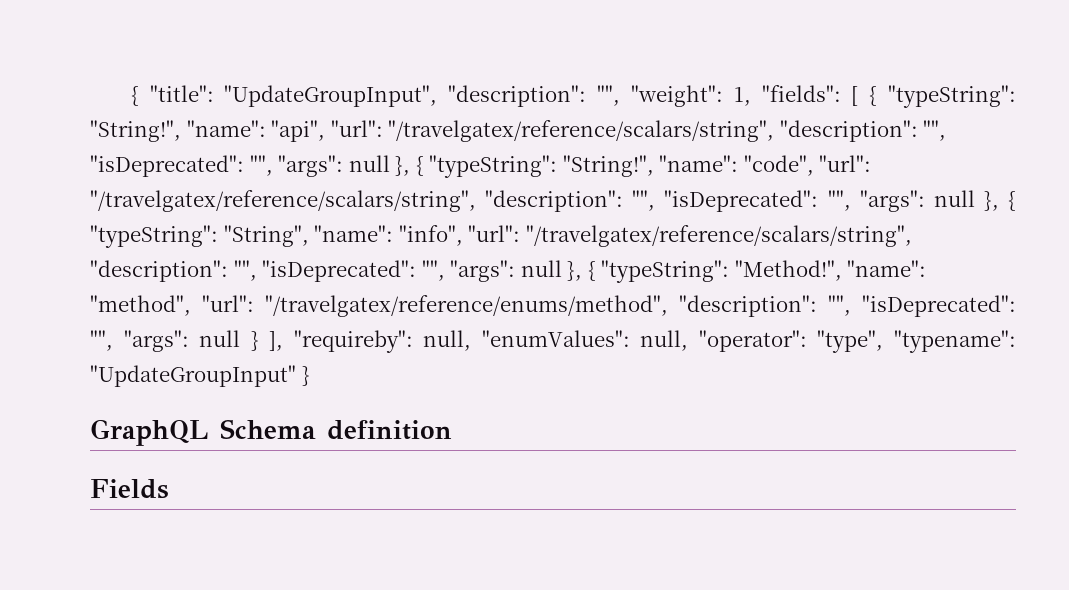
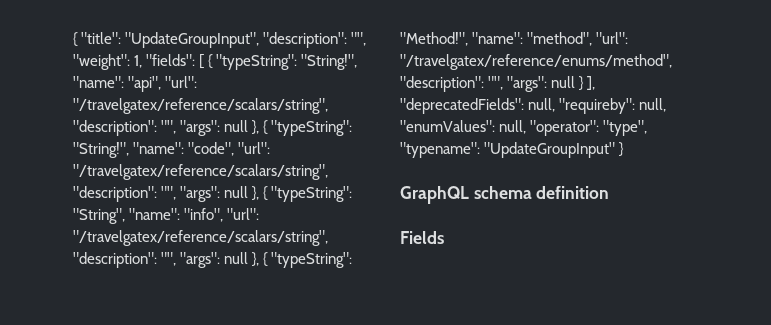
- "api", "url": "/travelgatex/reference/scalars/string", "description": "", "isDeprecated": "", "args":
+ "api", "url": "/travelgatex/reference/scalars/string", "description": "", "args":
- "code", "url": "/travelgatex/reference/scalars/string", "description": "", "isDeprecated": "", "args":
+ "code", "url": "/travelgatex/reference/scalars/string", "description": "", "args":
- "info", "url": "/travelgatex/reference/scalars/string", "description": "", "isDeprecated": "", "args":
+ "info", "url": "/travelgatex/reference/scalars/string", "description": "", "args":
- "/travelgatex/reference/enums/method", "description": "", "isDeprecated": "", "args":
+ "/travelgatex/reference/enums/method", "description": "", "args":
- null } ], "requireby":
+ null } ], "deprecatedFields": null, "requireby":
- GraphQL Schema definition
+ GraphQL schema definition

